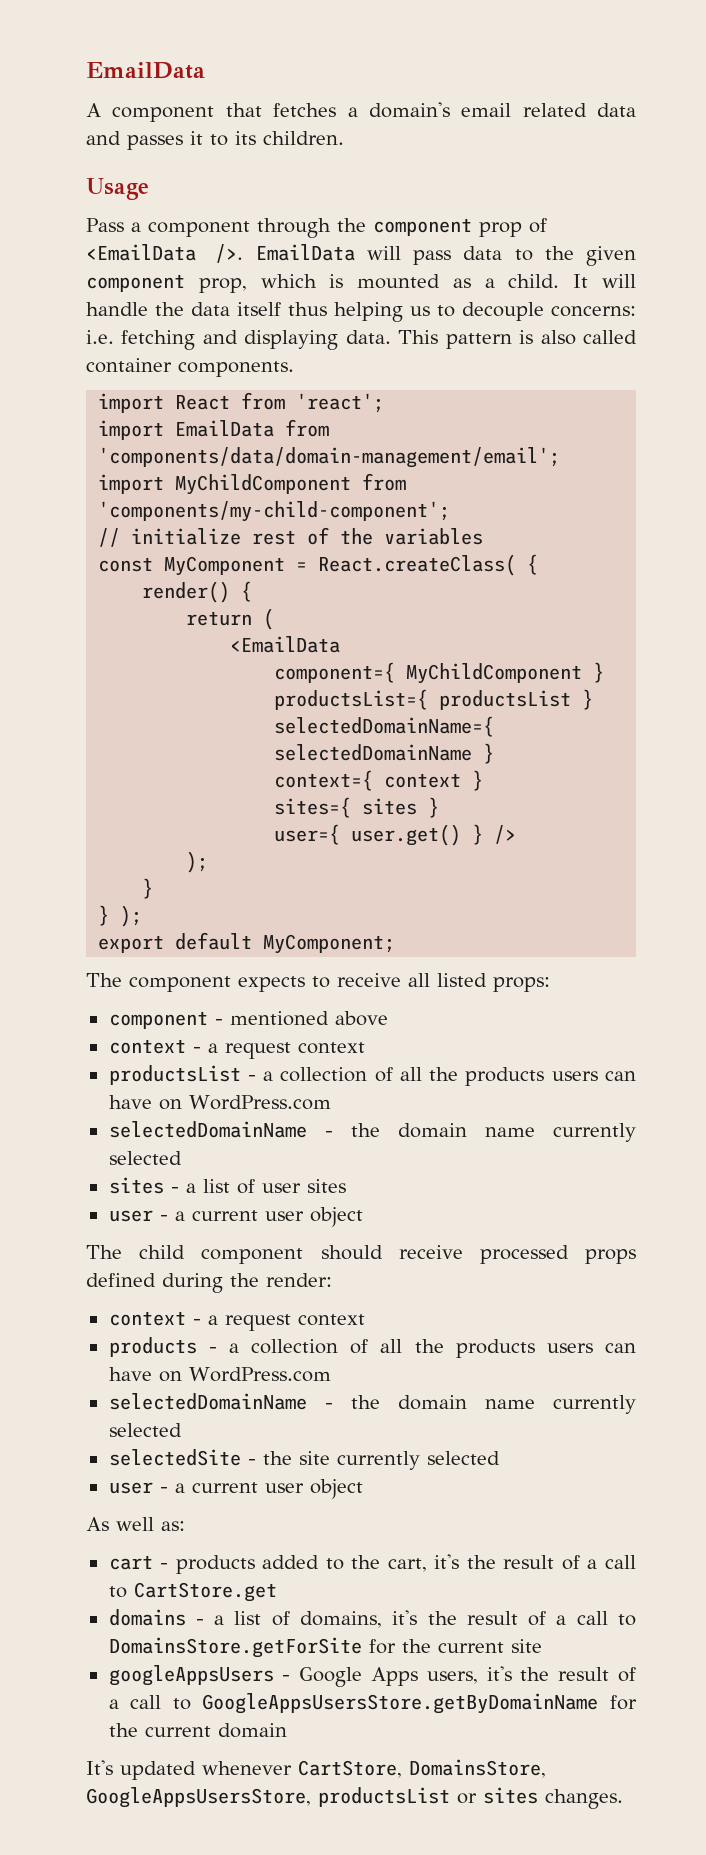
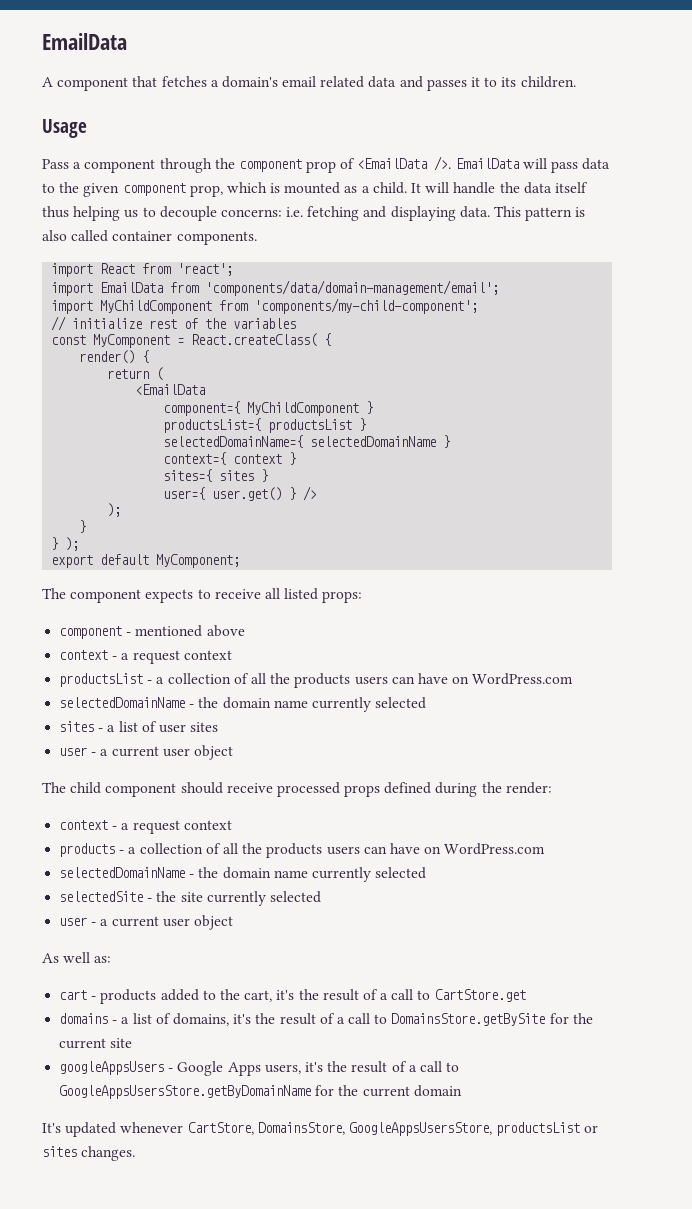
- domains - a list of domains, it's the result of a call to DomainsStore.getForSite for the current site
+ domains - a list of domains, it's the result of a call to DomainsStore.getBySite for the current site

